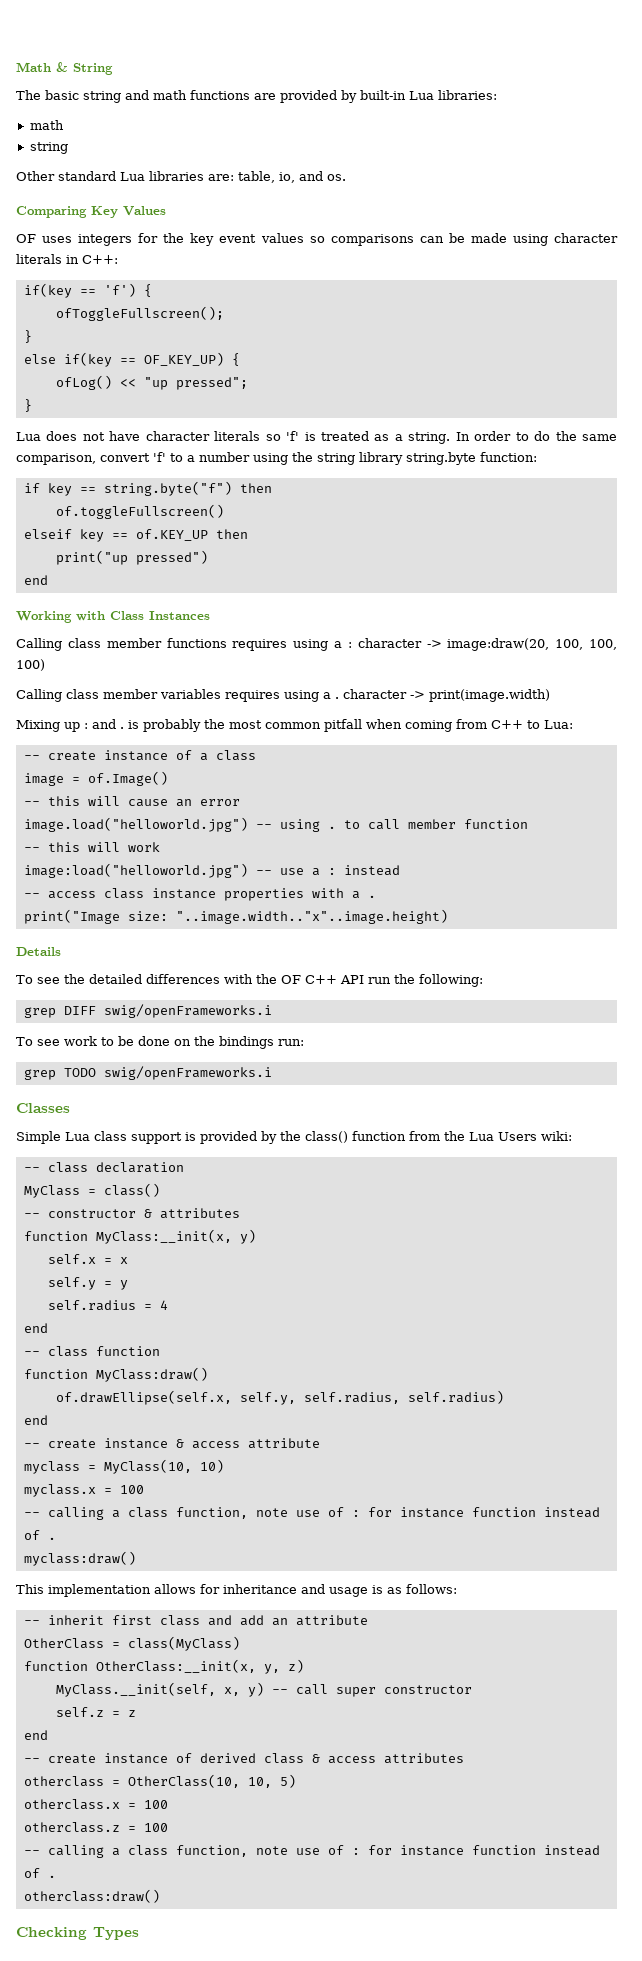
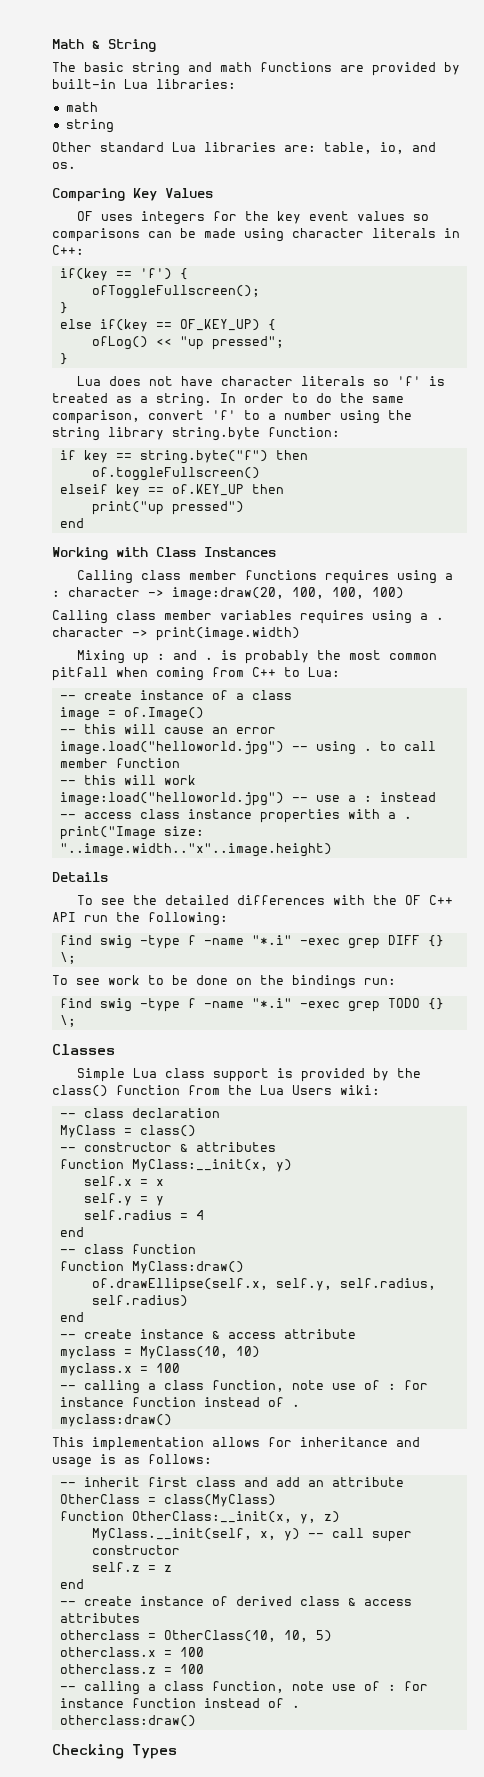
- grep DIFF swig/openFrameworks.i
+ find swig -type f -name "*.i" -exec grep DIFF {} \;
- grep TODO swig/openFrameworks.i
+ find swig -type f -name "*.i" -exec grep TODO {} \;

